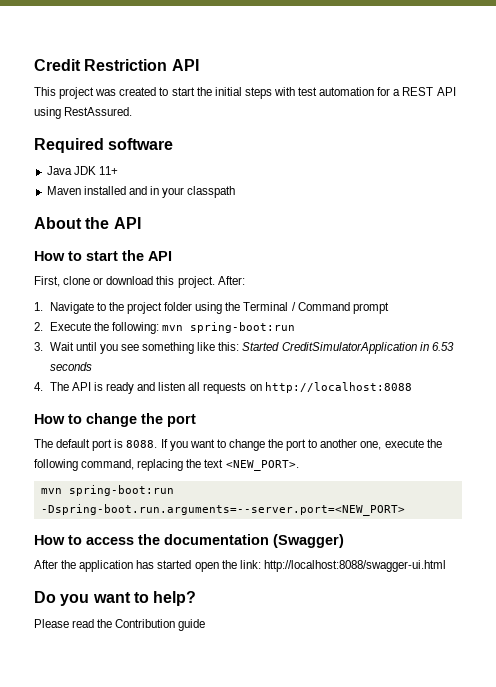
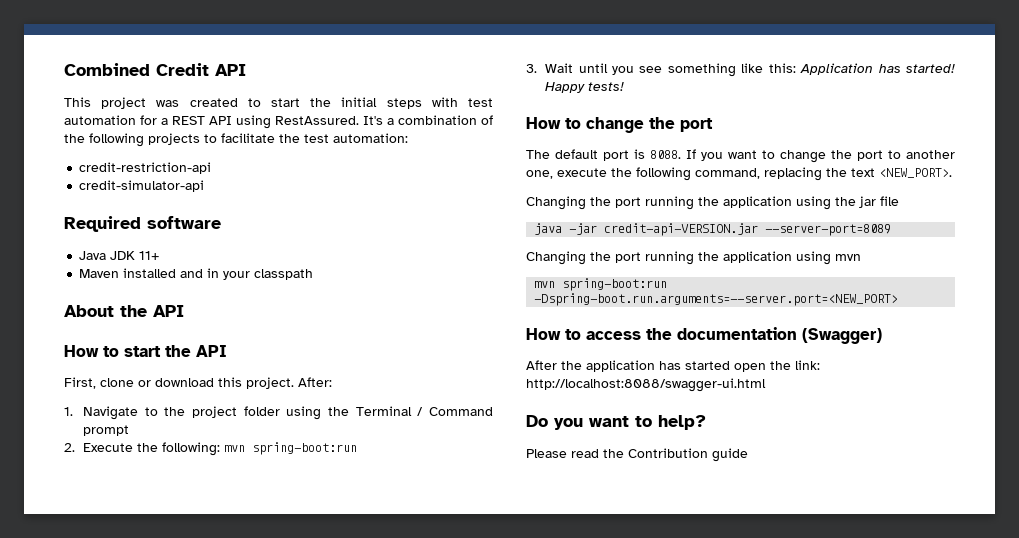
- Credit Restriction API
+ Combined Credit API
+ It's a combination of the following projects to facilitate the test automation:
+ credit-restriction-api
+ credit-simulator-api
- 3. Wait until you see something like this: Started CreditSimulatorApplication in 6.53 seconds
- 4. The API is ready and listen all requests on http://localhost:8088
+ 3. Wait until you see something like this: Application has started! Happy tests!
+ Changing the port running the application using the jar file
+ java -jar credit-api-VERSION.jar --server-port=8089
+ Changing the port running the application using mvn

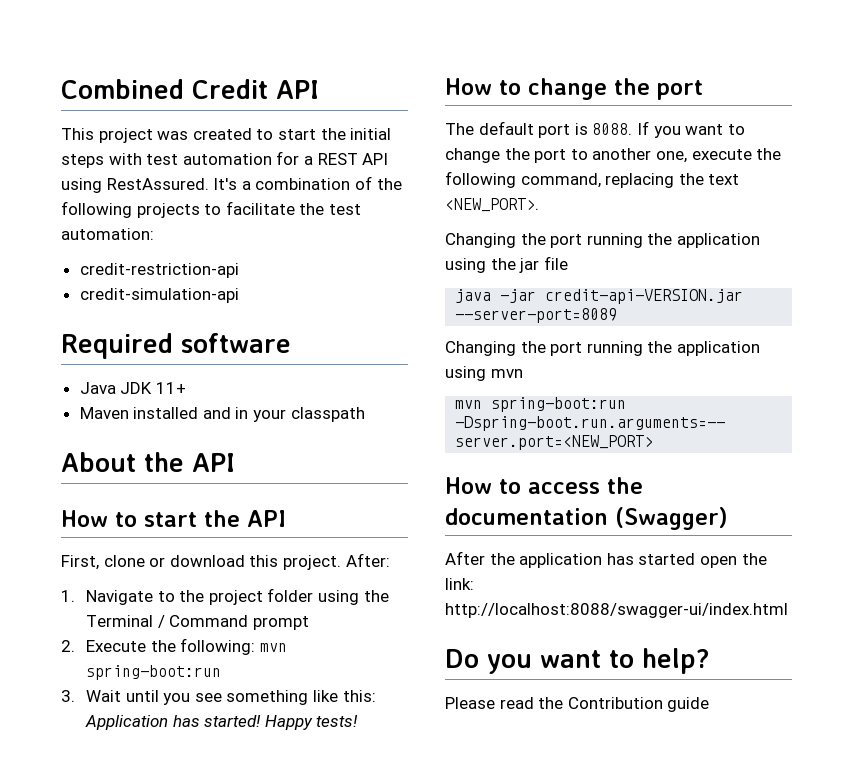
- credit-simulator-api
+ credit-simulation-api
- After the application has started open the link: http://localhost:8088/swagger-ui.html
+ After the application has started open the link: http://localhost:8088/swagger-ui/index.html

